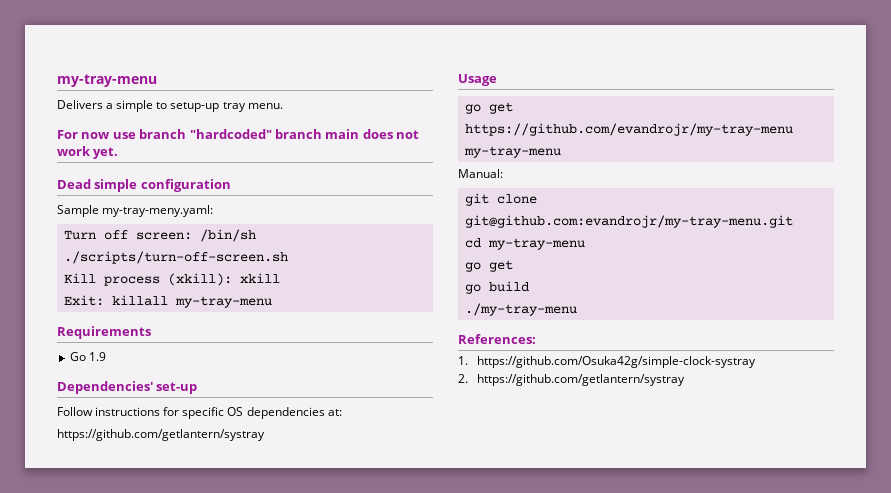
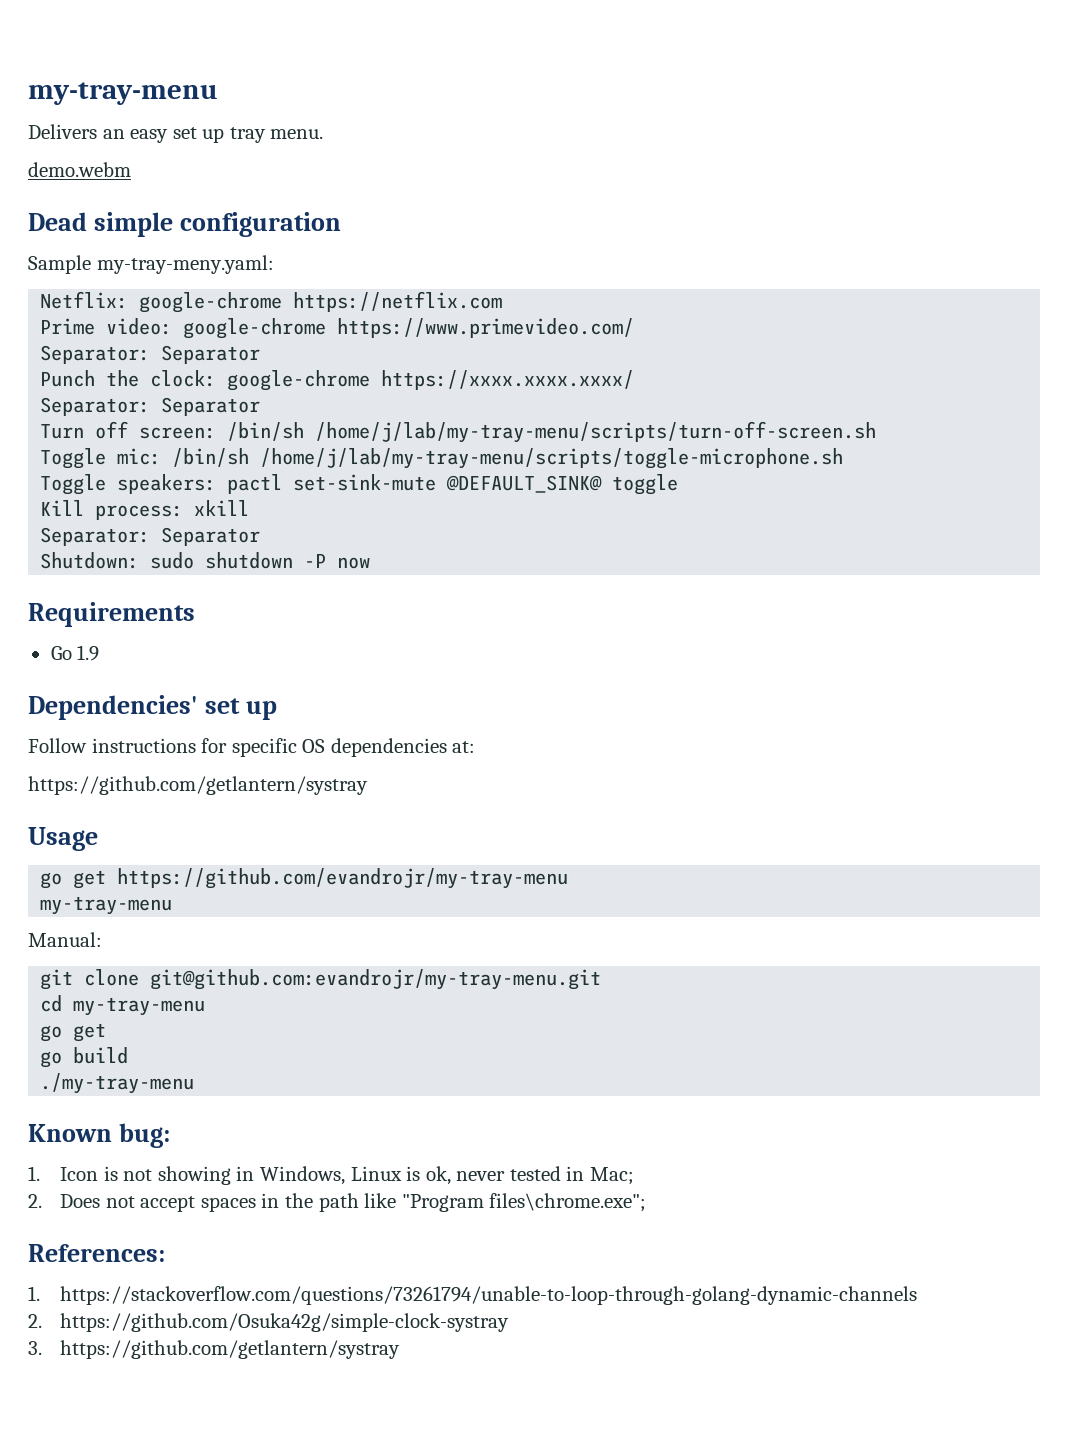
- Delivers a simple to setup-up tray menu.
- For now use branch "hardcoded" branch main does not work yet.
+ Delivers an easy set up tray menu.
+ demo.webm
- Turn off screen: /bin/sh ./scripts/turn-off-screen.sh
+ Netflix: google-chrome https://netflix.com
+ Prime video: google-chrome https://www.primevideo.com/
+ Separator: Separator
+ Punch the clock: google-chrome https://xxxx.xxxx.xxxx/
+ Separator: Separator
+ Turn off screen: /bin/sh /home/j/lab/my-tray-menu/scripts/turn-off-screen.sh
+ Toggle mic: /bin/sh /home/j/lab/my-tray-menu/scripts/toggle-microphone.sh
+ Toggle speakers: pactl set-sink-mute @DEFAULT_SINK@ toggle
- Kill process (xkill): xkill
- Exit: killall my-tray-menu
+ Kill process: xkill
+ Separator: Separator
+ Shutdown: sudo shutdown -P now
- Dependencies' set-up
+ Dependencies' set up
+ Known bug:
+ 1. Icon is not showing in Windows, Linux is ok, never tested in Mac;
+ 2. Does not accept spaces in the path like "Program files\chrome.exe";
  References:
- 1. https://github.com/Osuka42g/simple-clock-systray
+ 1. https://stackoverflow.com/questions/73261794/unable-to-loop-through-golang-dynamic-channels
+ 2. https://github.com/Osuka42g/simple-clock-systray
- 2. https://github.com/getlantern/systray
+ 3. https://github.com/getlantern/systray

